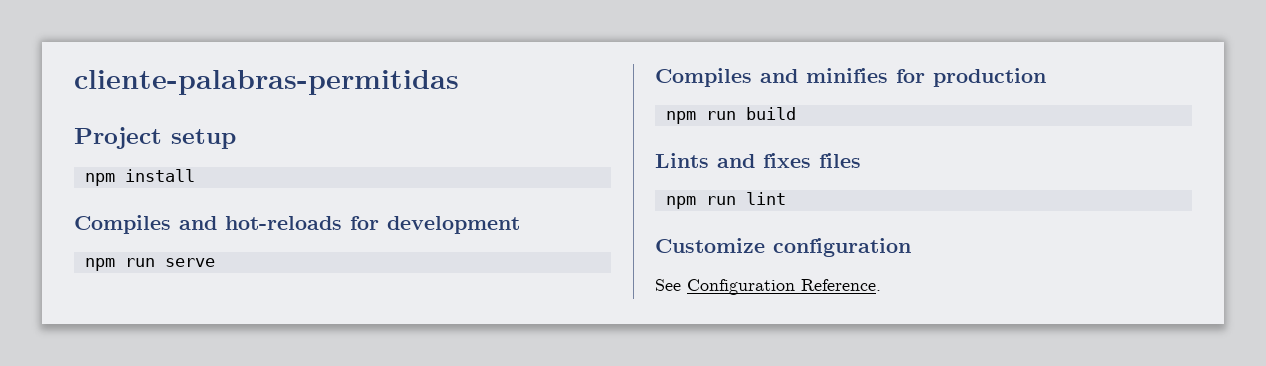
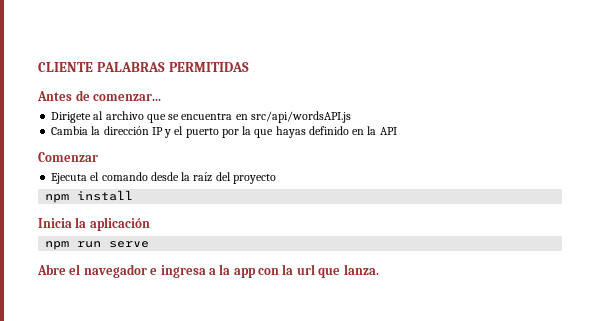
- cliente-palabras-permitidas
- Project setup
+ CLIENTE PALABRAS PERMITIDAS
+ Antes de comenzar...
+ Dirigete al archivo que se encuentra en src/api/wordsAPI.js
+ Cambia la dirección IP y el puerto por la que hayas definido en la API
+ Comenzar
+ Ejecuta el comando desde la raíz del proyecto
  npm install
- Compiles and hot-reloads for development
+ Inicia la aplicación
  npm run serve
- Compiles and minifies for production
- npm run build
- Lints and fixes files
- npm run lint
- Customize configuration
- See Configuration Reference.
+ Abre el navegador e ingresa a la app con la url que lanza.

